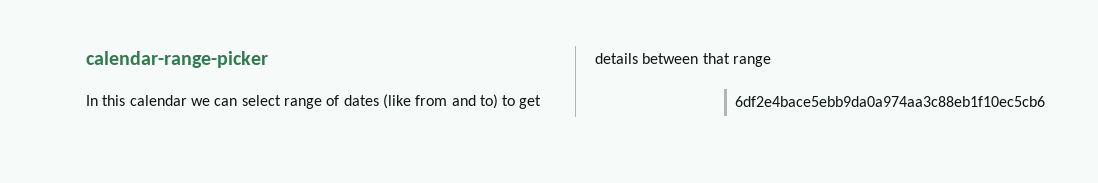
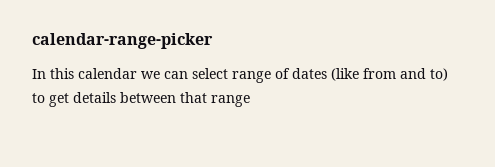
- 6df2e4bace5ebb9da0a974aa3c88eb1f10ec5cb6

